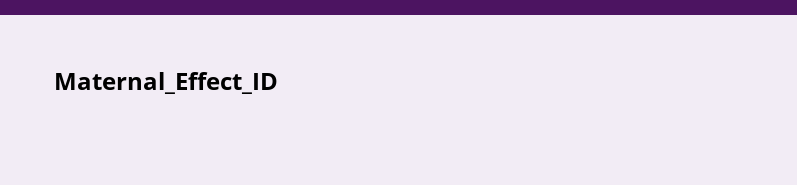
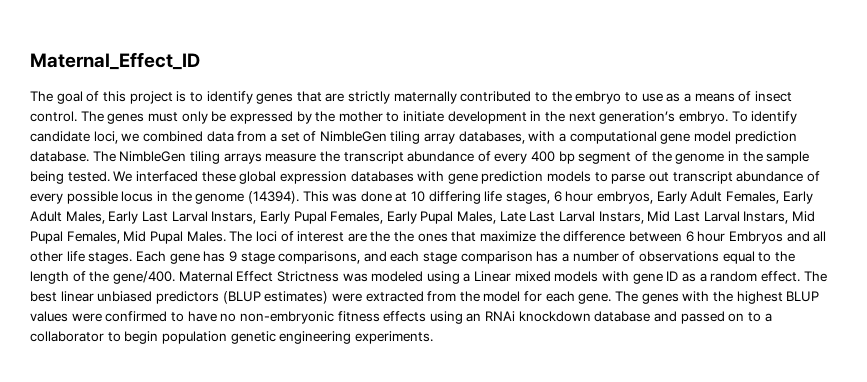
+ The goal of this project is to identify genes that are strictly maternally contributed to the embryo to use as a means of insect control. The genes must only be expressed by the mother to initiate development in the next generation’s embryo. To identify candidate loci, we combined data from a set of NimbleGen tiling array databases, with a computational gene model prediction database. The NimbleGen tiling arrays measure the transcript abundance of every 400 bp segment of the genome in the sample being tested. We interfaced these global expression databases with gene prediction models to parse out transcript abundance of every possible locus in the genome (14394). This was done at 10 differing life stages, 6 hour embryos, Early Adult Females, Early Adult Males, Early Last Larval Instars, Early Pupal Females, Early Pupal Males, Late Last Larval Instars, Mid Last Larval Instars, Mid Pupal Females, Mid Pupal Males. The loci of interest are the the ones that maximize the difference between 6 hour Embryos and all other life stages. Each gene has 9 stage comparisons, and each stage comparison has a number of observations equal to the length of the gene/400. Maternal Effect Strictness was modeled using a Linear mixed models with gene ID as a random effect. The best linear unbiased predictors (BLUP estimates) were extracted from the model for each gene. The genes with the highest BLUP values were confirmed to have no non-embryonic fitness effects using an RNAi knockdown database and passed on to a collaborator to begin population genetic engineering experiments.

